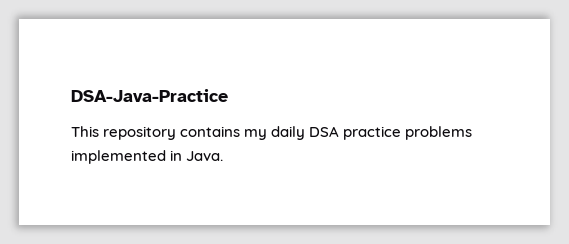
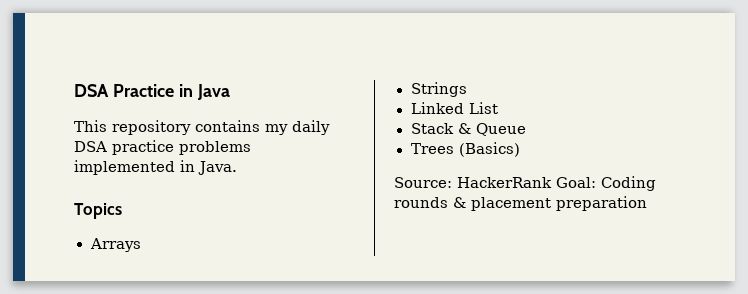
- DSA-Java-Practice
+ DSA Practice in Java
+ Topics
+ Arrays
+ Strings
+ Linked List
+ Stack & Queue
+ Trees (Basics)
+ Source: HackerRank Goal: Coding rounds & placement preparation

